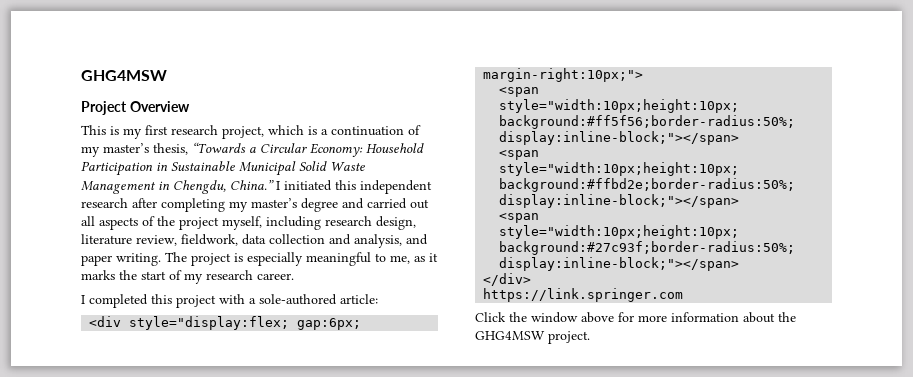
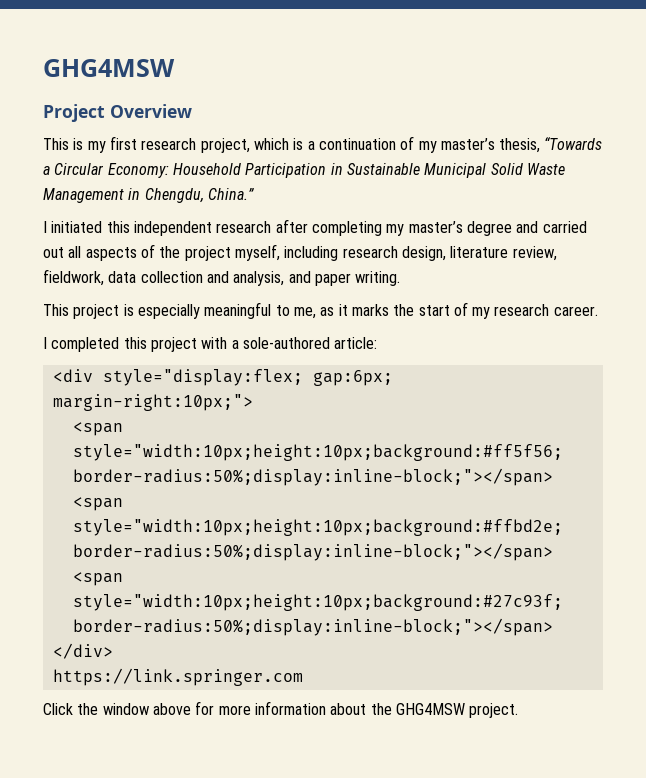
- Household Participation in Sustainable Municipal Solid Waste Management in Chengdu, China.” I initiated this independent research after completing my master’s degree and carried out all aspects of the project myself, including research design, literature review, fieldwork, data collection and analysis, and paper writing. The project is especially meaningful to me, as it marks the start of my research career.
+ Household Participation in Sustainable Municipal Solid Waste Management in Chengdu, China.”
+ I initiated this independent research after completing my master’s degree and carried out all aspects of the project myself, including research design, literature review, fieldwork, data collection and analysis, and paper writing.
+ This project is especially meaningful to me, as it marks the start of my research career.

